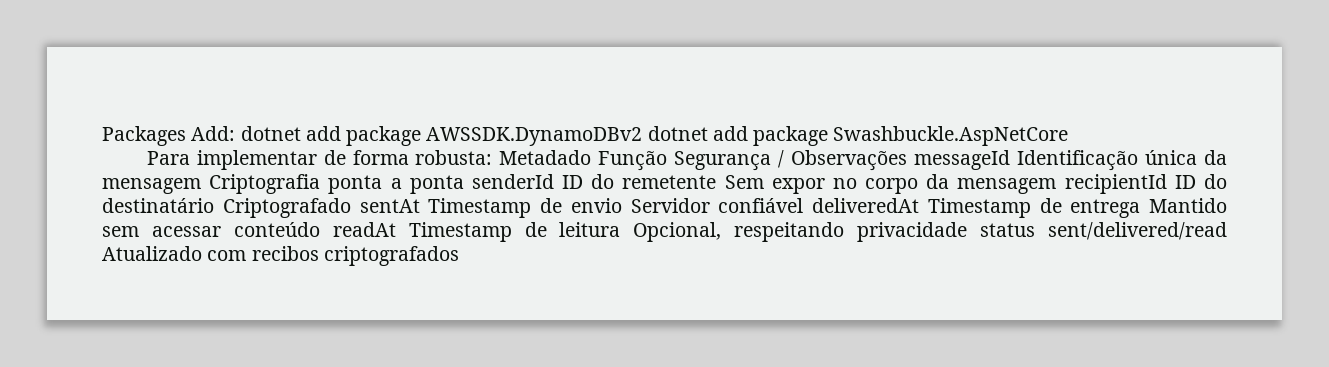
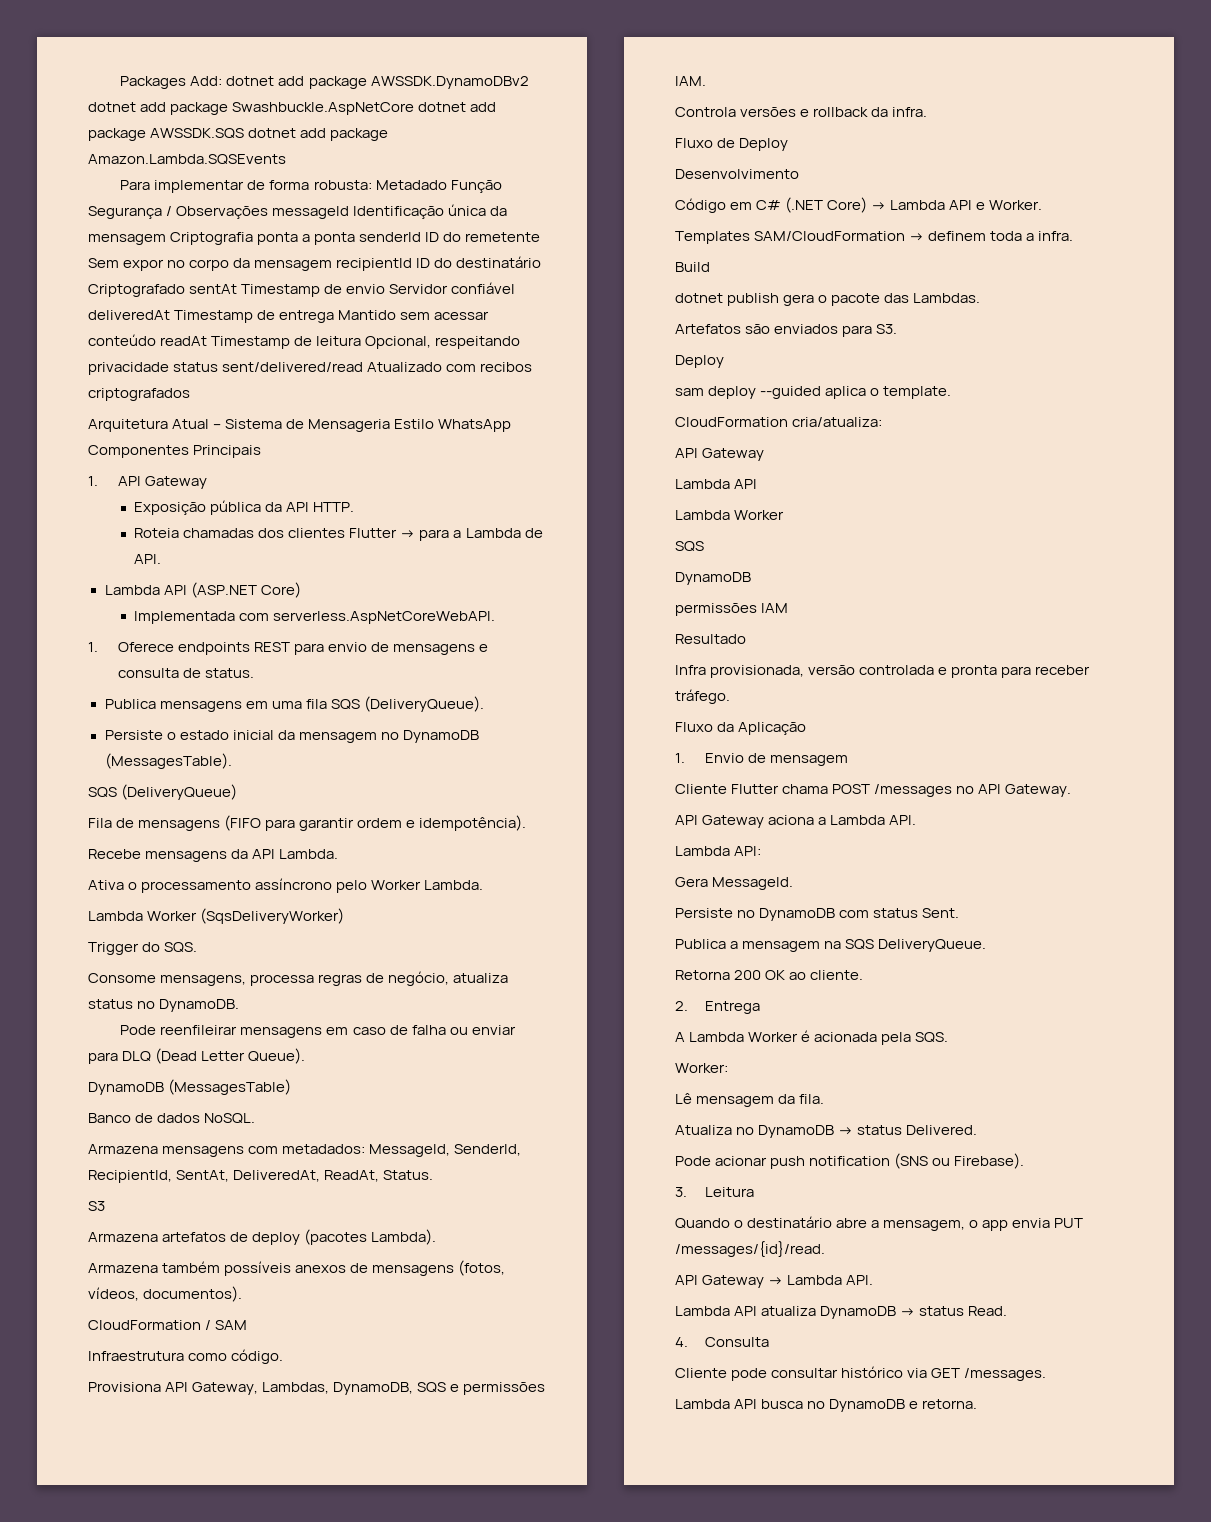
- Packages Add: dotnet add package AWSSDK.DynamoDBv2 dotnet add package Swashbuckle.AspNetCore
+ Packages Add: dotnet add package AWSSDK.DynamoDBv2 dotnet add package Swashbuckle.AspNetCore dotnet add package AWSSDK.SQS dotnet add package Amazon.Lambda.SQSEvents
+ Arquitetura Atual – Sistema de Mensageria Estilo WhatsApp Componentes Principais
+ 1. API Gateway
+ Exposição pública da API HTTP.
+ Roteia chamadas dos clientes Flutter → para a Lambda de API.
+ Lambda API (ASP.NET Core)
+ Implementada com serverless.AspNetCoreWebAPI.
+ 1. Oferece endpoints REST para envio de mensagens e consulta de status.
+ Publica mensagens em uma fila SQS (DeliveryQueue).
+ Persiste o estado inicial da mensagem no DynamoDB (MessagesTable).
+ SQS (DeliveryQueue)
+ Fila de mensagens (FIFO para garantir ordem e idempotência).
+ Recebe mensagens da API Lambda.
+ Ativa o processamento assíncrono pelo Worker Lambda.
+ Lambda Worker (SqsDeliveryWorker)
+ Trigger do SQS.
+ Consome mensagens, processa regras de negócio, atualiza status no DynamoDB.
+ Pode reenfileirar mensagens em caso de falha ou enviar para DLQ (Dead Letter Queue).
+ DynamoDB (MessagesTable)
+ Banco de dados NoSQL.
+ Armazena mensagens com metadados: MessageId, SenderId, RecipientId, SentAt, DeliveredAt, ReadAt, Status.
+ S3
+ Armazena artefatos de deploy (pacotes Lambda).
+ Armazena também possíveis anexos de mensagens (fotos, vídeos, documentos).
+ CloudFormation / SAM
+ Infraestrutura como código.
+ Provisiona API Gateway, Lambdas, DynamoDB, SQS e permissões IAM.
+ Controla versões e rollback da infra.
+ Fluxo de Deploy
+ Desenvolvimento
+ Código em C# (.NET Core) → Lambda API e Worker.
+ Templates SAM/CloudFormation → definem toda a infra.
+ Build
+ dotnet publish gera o pacote das Lambdas.
+ Artefatos são enviados para S3.
+ Deploy
+ sam deploy --guided aplica o template.
+ CloudFormation cria/atualiza:
+ API Gateway
+ Lambda API
+ Lambda Worker
+ SQS
+ DynamoDB
+ permissões IAM
+ Resultado
+ Infra provisionada, versão controlada e pronta para receber tráfego.
+ Fluxo da Aplicação
+ 1. Envio de mensagem
+ Cliente Flutter chama POST /messages no API Gateway.
+ API Gateway aciona a Lambda API.
+ Lambda API:
+ Gera MessageId.
+ Persiste no DynamoDB com status Sent.
+ Publica a mensagem na SQS DeliveryQueue.
+ Retorna 200 OK ao cliente.
+ 2. Entrega
+ A Lambda Worker é acionada pela SQS.
+ Worker:
+ Lê mensagem da fila.
+ Atualiza no DynamoDB → status Delivered.
+ Pode acionar push notification (SNS ou Firebase).
+ 3. Leitura
+ Quando o destinatário abre a mensagem, o app envia PUT /messages/{id}/read.
+ API Gateway → Lambda API.
+ Lambda API atualiza DynamoDB → status Read.
+ 4. Consulta
+ Cliente pode consultar histórico via GET /messages.
+ Lambda API busca no DynamoDB e retorna.

